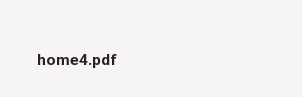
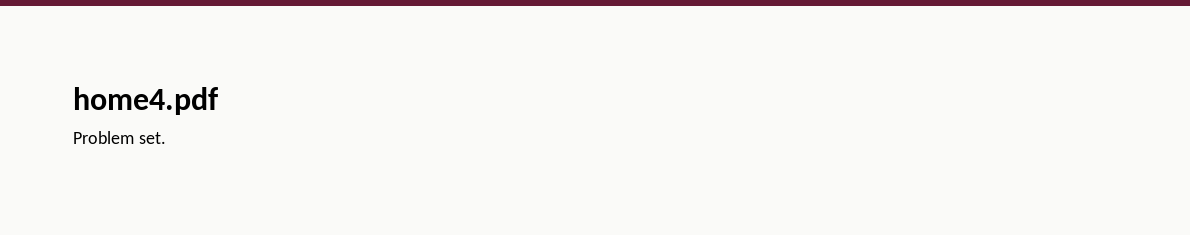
+ Problem set.

